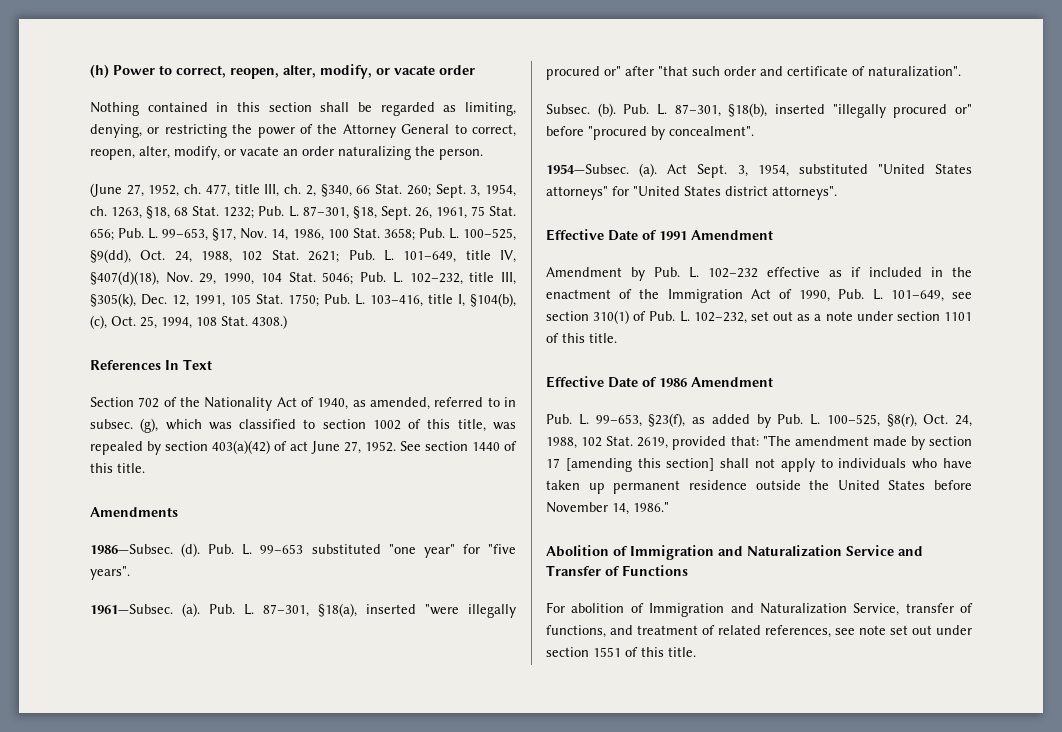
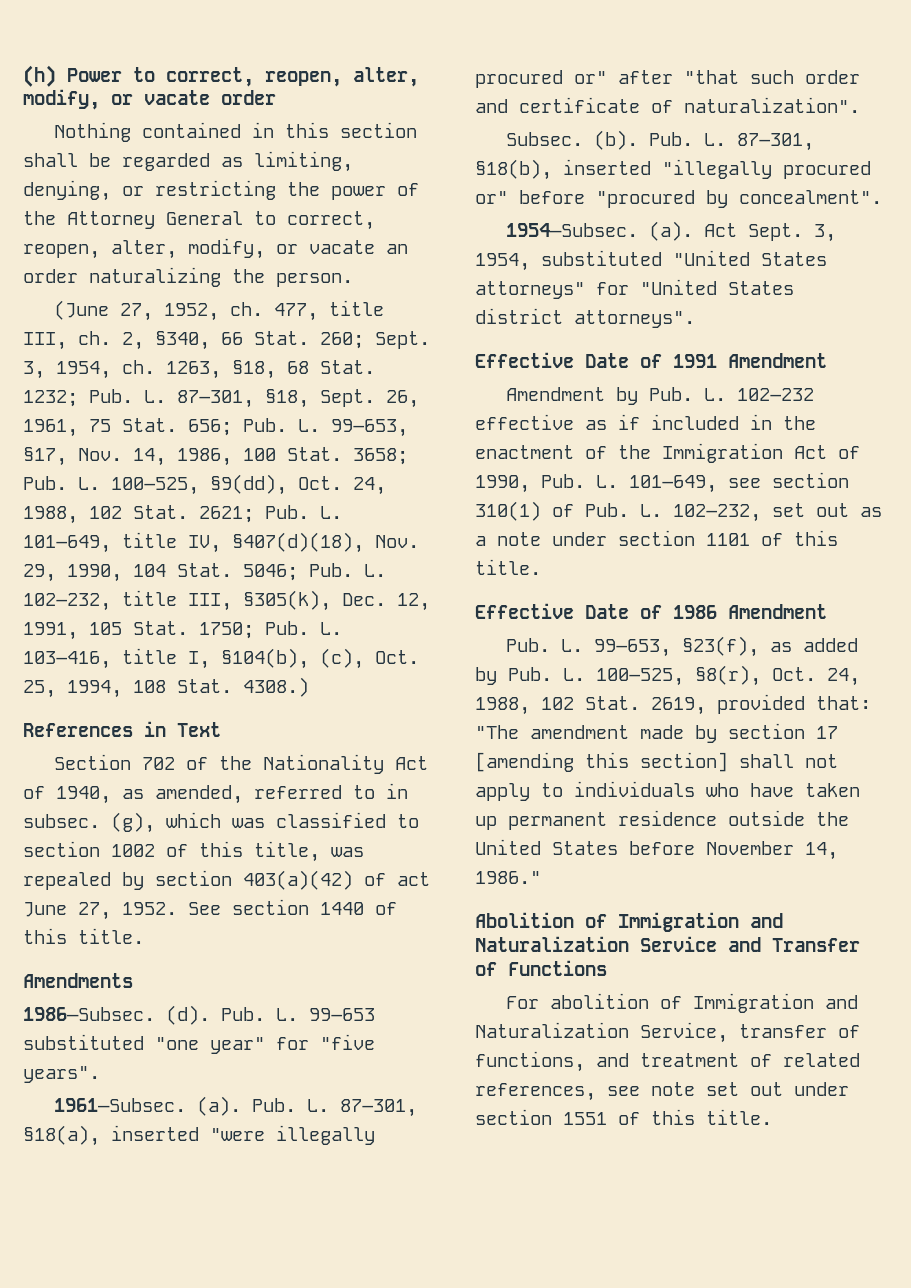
- References In Text
+ References in Text

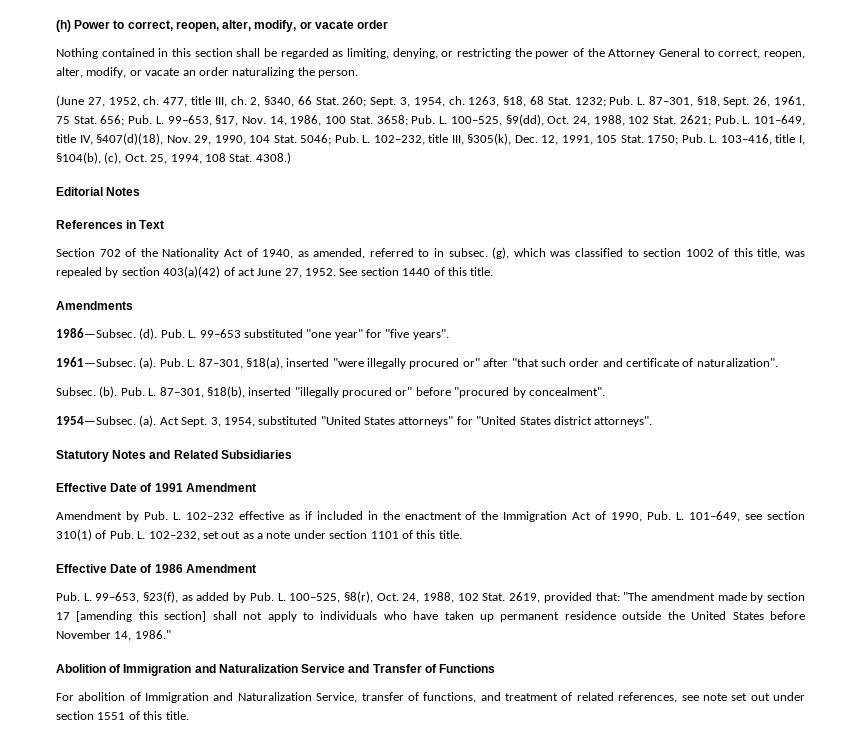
+ Editorial Notes
+ Statutory Notes and Related Subsidiaries

